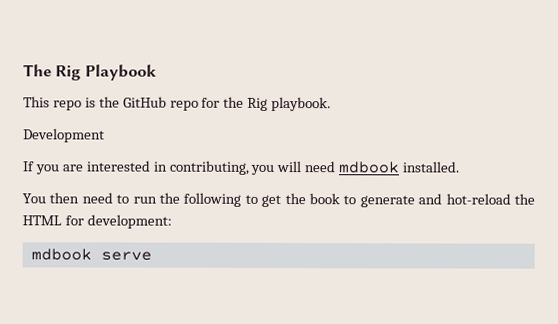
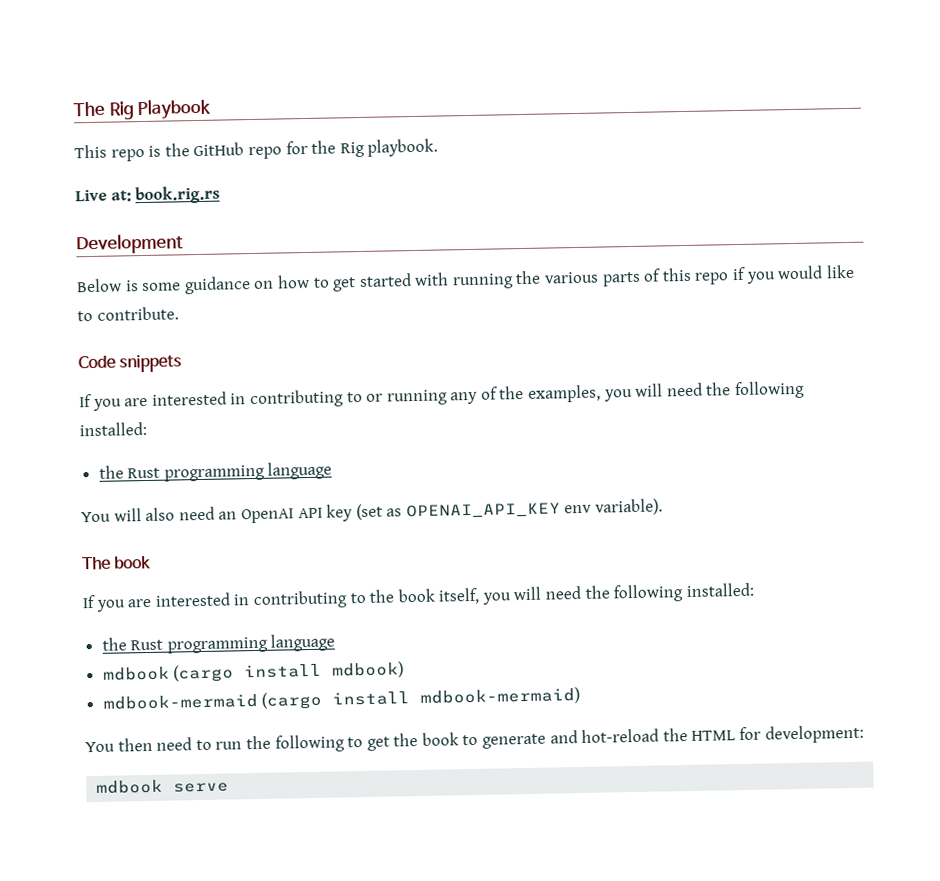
+ Live at: book.rig.rs
  Development
- If you are interested in contributing, you will need mdbook installed.
+ Below is some guidance on how to get started with running the various parts of this repo if you would like to contribute.
+ Code snippets
+ If you are interested in contributing to or running any of the examples, you will need the following installed:
+ the Rust programming language
+ You will also need an OpenAI API key (set as OPENAI_API_KEY env variable).
+ The book
+ If you are interested in contributing to the book itself, you will need the following installed:
+ the Rust programming language
+ mdbook (cargo install mdbook)
+ mdbook-mermaid (cargo install mdbook-mermaid)

